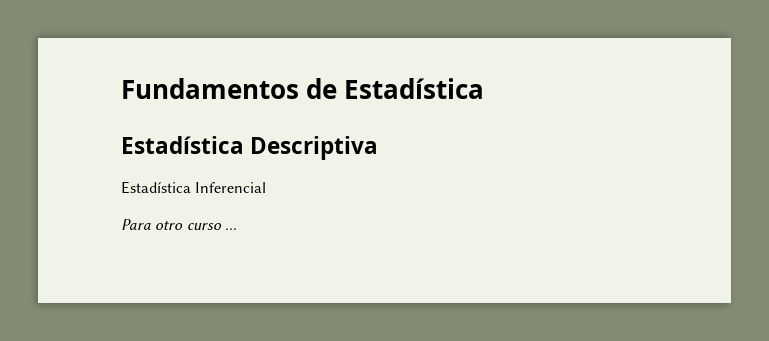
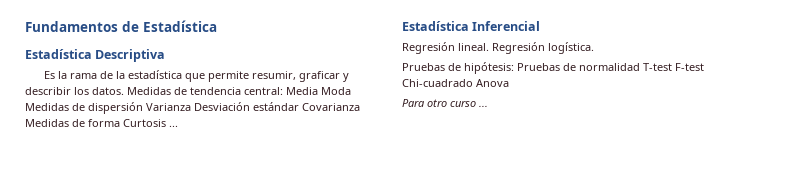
+ Es la rama de la estadística que permite resumir, graficar y describir los datos. Medidas de tendencia central: Media Moda Medidas de dispersión Varianza Desviación estándar Covarianza Medidas de forma Curtosis ...
  Estadística Inferencial
+ Regresión lineal. Regresión logística.
+ Pruebas de hipótesis: Pruebas de normalidad T-test F-test Chi-cuadrado Anova

